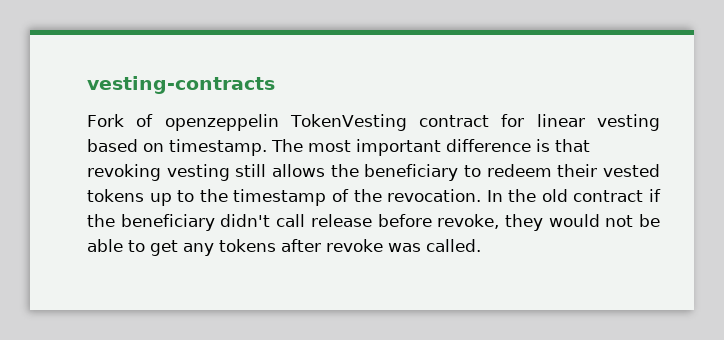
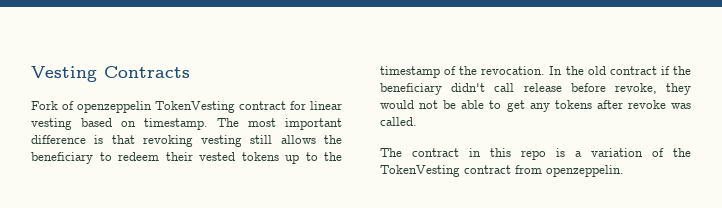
- vesting-contracts
+ Vesting Contracts
+ The contract in this repo is a variation of the TokenVesting contract from openzeppelin.

